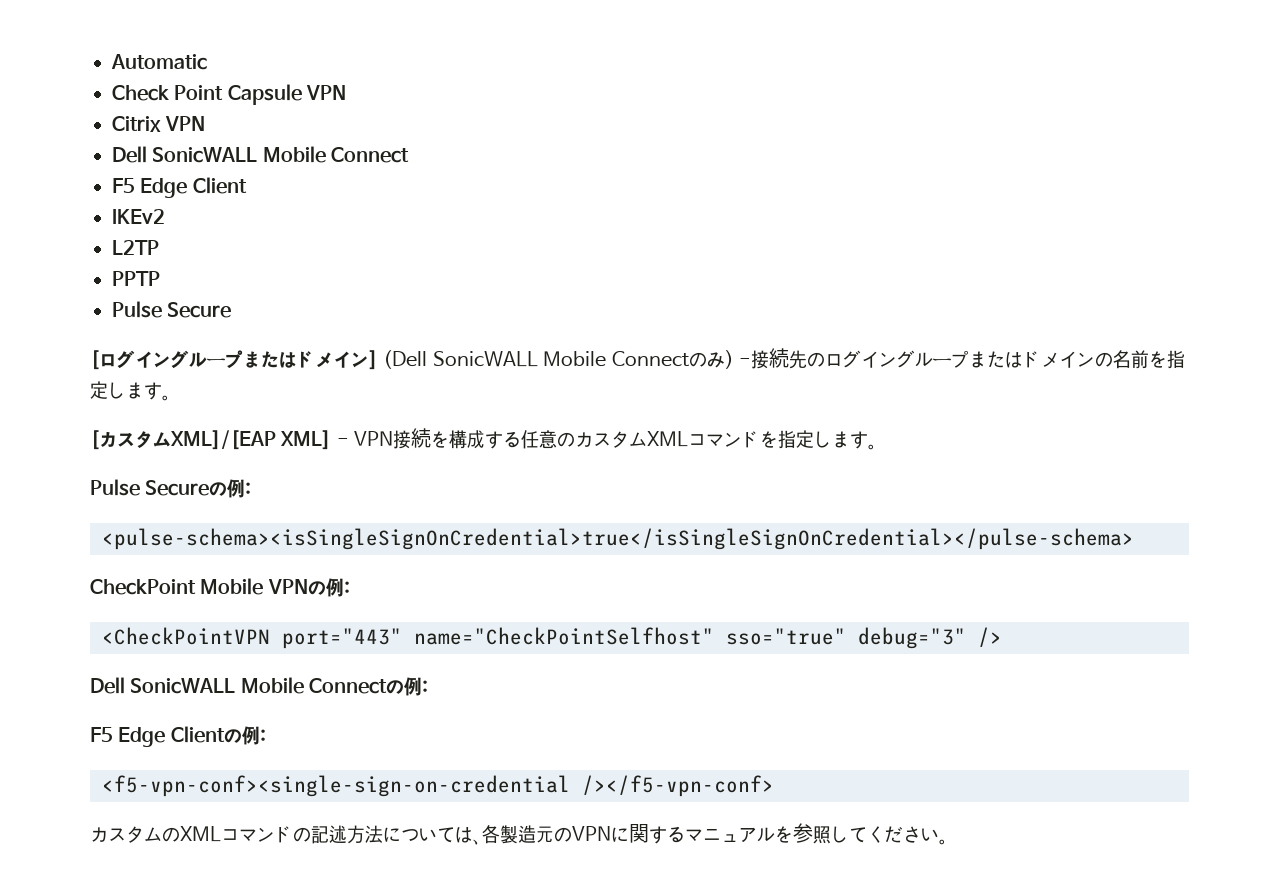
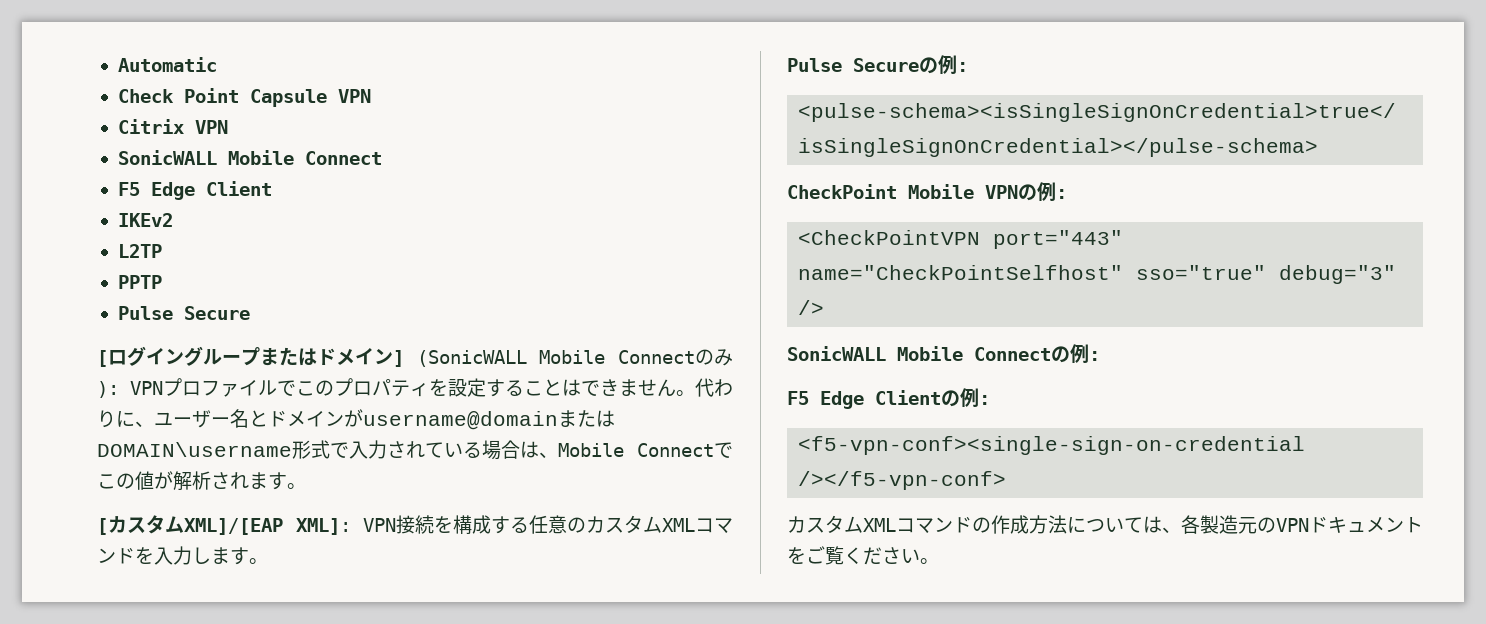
  Citrix VPN
- Dell SonicWALL Mobile Connect
+ SonicWALL Mobile Connect
- [ログイングループまたはドメイン] (Dell SonicWALL Mobile Connectのみ) -接続先のログイングループまたはドメインの名前を指定します。
+ [ログイングループまたはドメイン] (SonicWALL Mobile Connectのみ): VPNプロファイルでこのプロパティを設定することはできません。代わりに、ユーザー名とドメインがusername@domainまたはDOMAIN\username形式で入力されている場合は、Mobile Connectでこの値が解析されます。
- [カスタムXML]/[EAP XML] - VPN接続を構成する任意のカスタムXMLコマンドを指定します。
+ [カスタムXML]/[EAP XML]: VPN接続を構成する任意のカスタムXMLコマンドを入力します。
- Dell SonicWALL Mobile Connectの例:
+ SonicWALL Mobile Connectの例:
- カスタムのXMLコマンドの記述方法については、各製造元のVPNに関するマニュアルを参照してください。
+ カスタムXMLコマンドの作成方法については、各製造元のVPNドキュメントをご覧ください。

